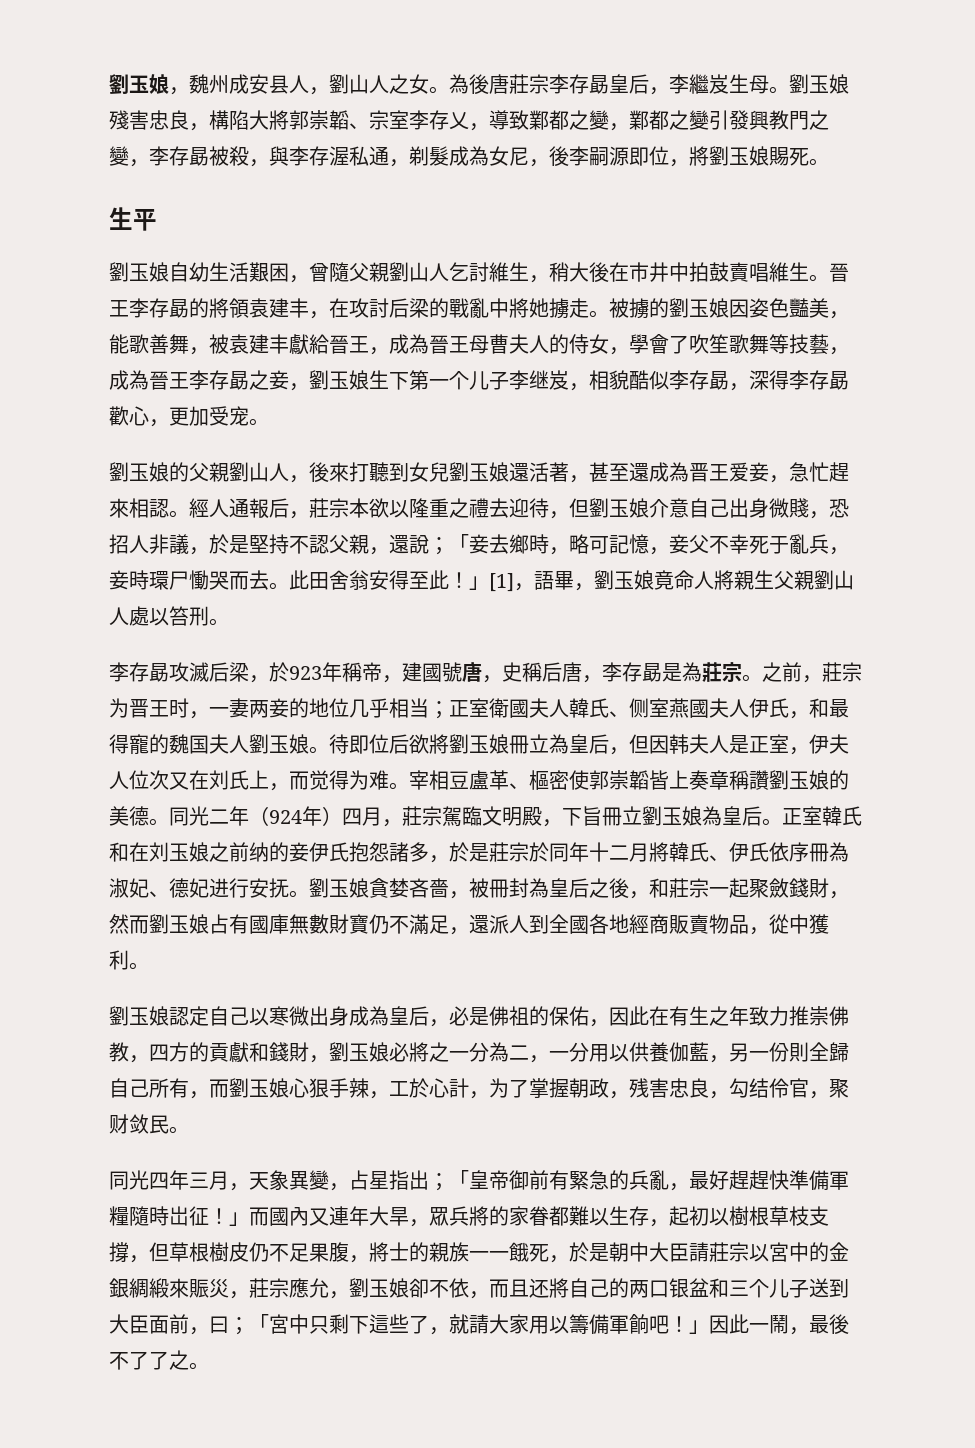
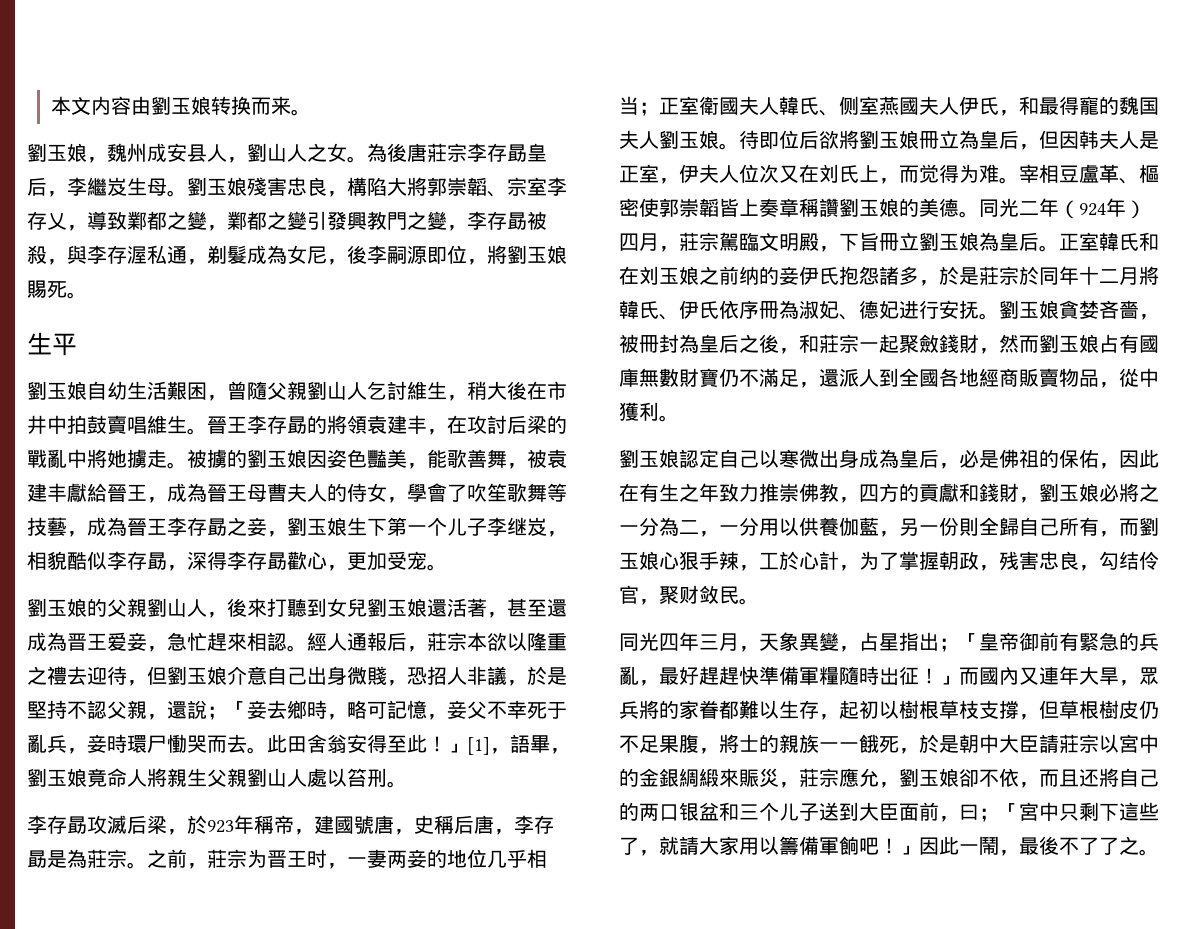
+ 本文内容由劉玉娘转换而来。

